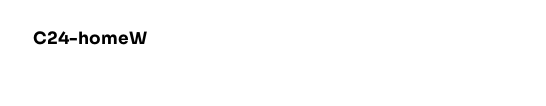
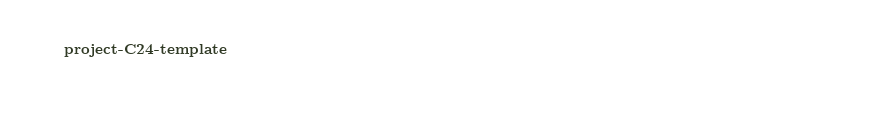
- C24-homeW
+ project-C24-template

